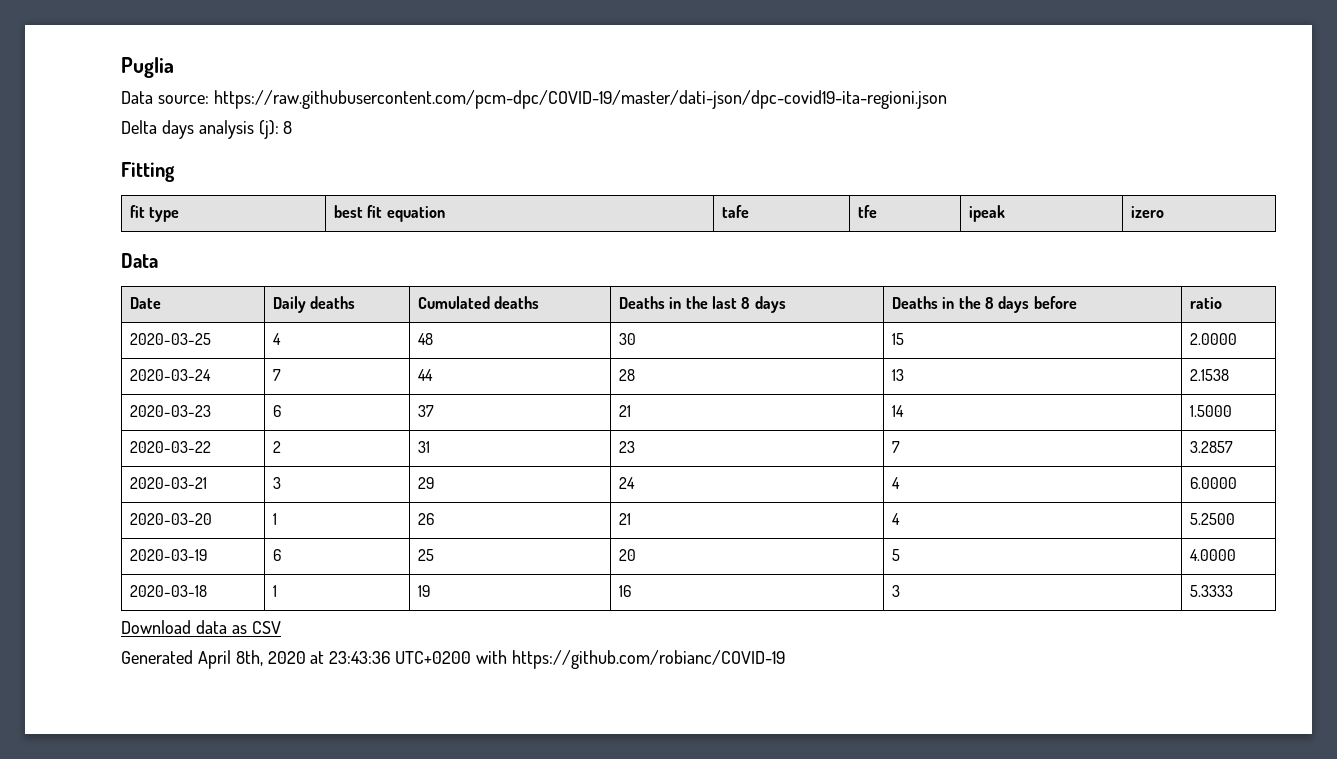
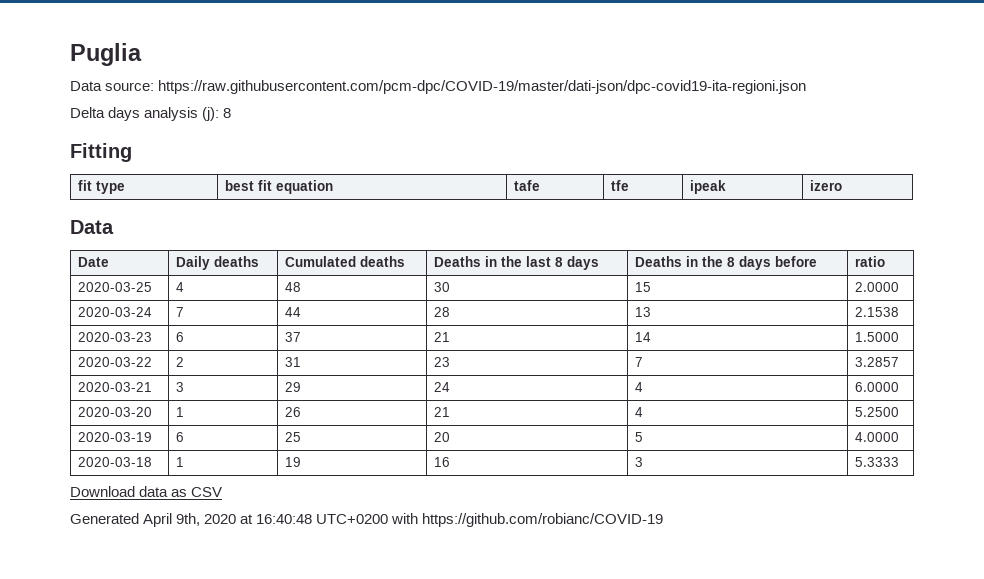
- Generated April 8th, 2020 at 23:43:36 UTC+0200 with https://github.com/robianc/COVID-19
+ Generated April 9th, 2020 at 16:40:48 UTC+0200 with https://github.com/robianc/COVID-19

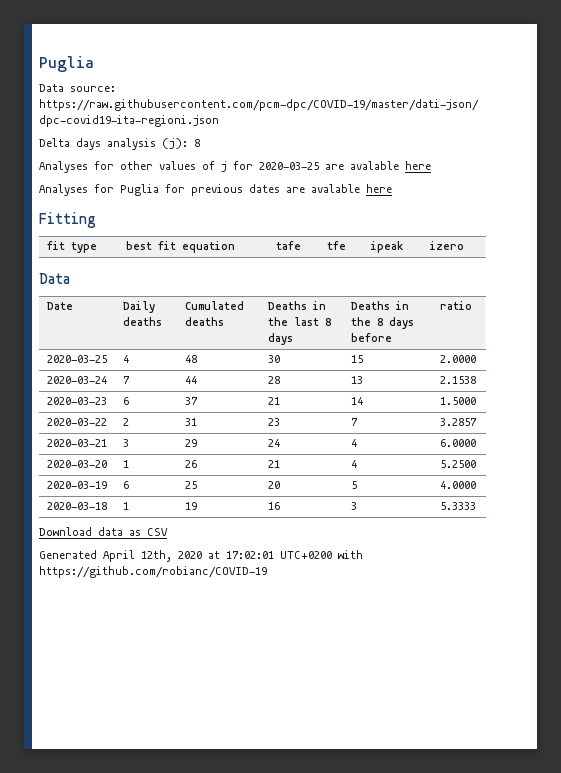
+ Analyses for other values of j for 2020-03-25 are avalable here
+ Analyses for Puglia for previous dates are avalable here
- Generated April 9th, 2020 at 16:40:48 UTC+0200 with https://github.com/robianc/COVID-19
+ Generated April 12th, 2020 at 17:02:01 UTC+0200 with https://github.com/robianc/COVID-19

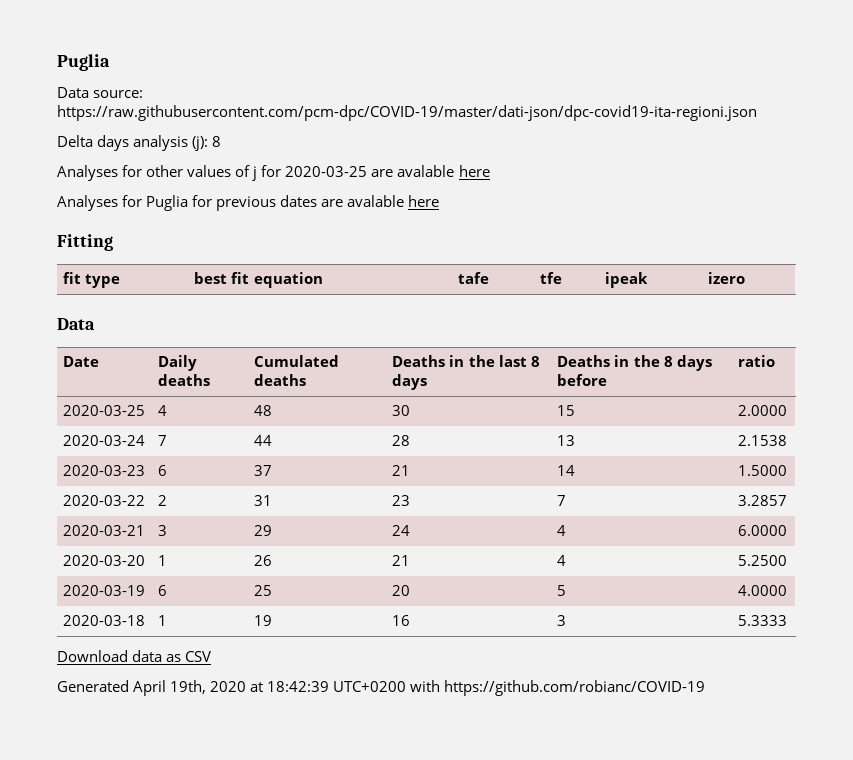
- Generated April 12th, 2020 at 17:02:01 UTC+0200 with https://github.com/robianc/COVID-19
+ Generated April 19th, 2020 at 18:42:39 UTC+0200 with https://github.com/robianc/COVID-19

